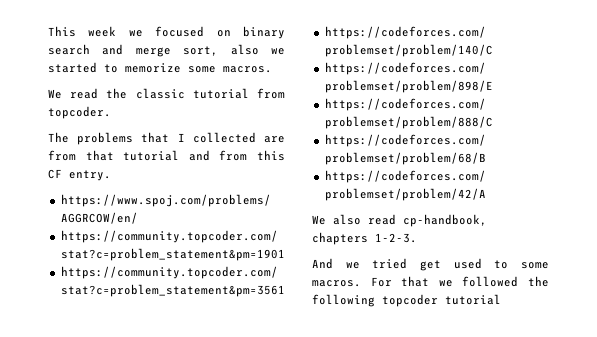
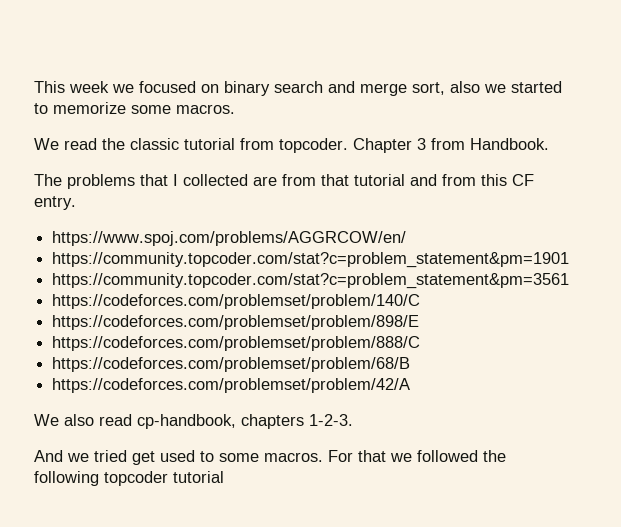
+ Chapter 3 from Handbook.

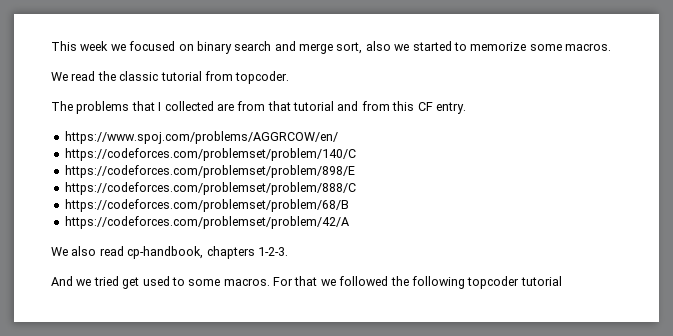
- Chapter 3 from Handbook.
- https://community.topcoder.com/stat?c=problem_statement&pm=1901
- https://community.topcoder.com/stat?c=problem_statement&pm=3561

